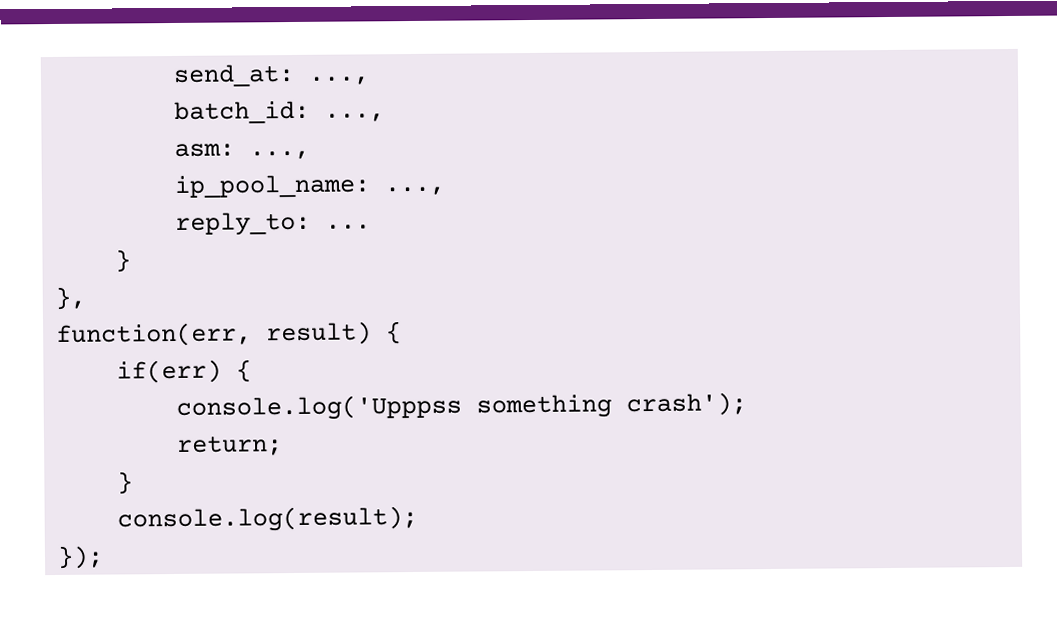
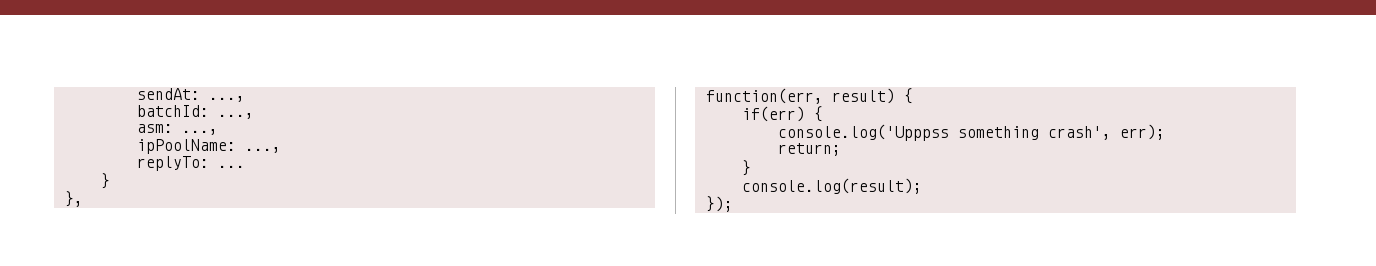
- send_at: ...,
- batch_id: ...,
+ sendAt: ...,
+ batchId: ...,
- ip_pool_name: ...,
- reply_to: ...
+ ipPoolName: ...,
+ replyTo: ...
- console.log('Upppss something crash');
+ console.log('Upppss something crash', err);

